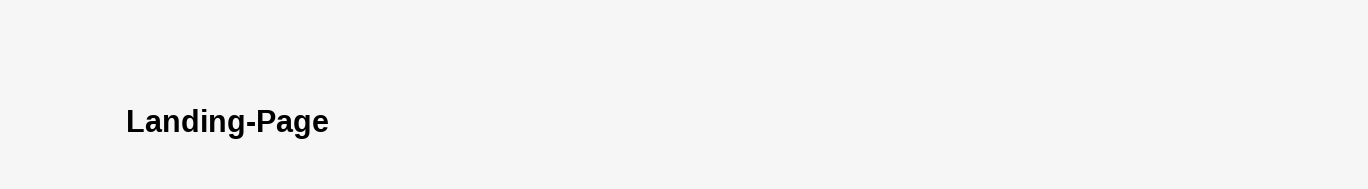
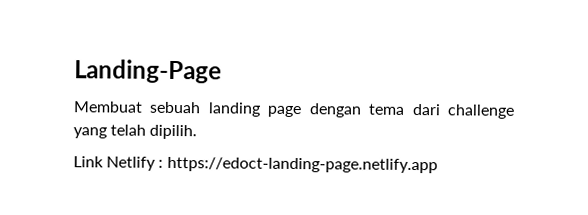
+ Membuat sebuah landing page dengan tema dari challenge yang telah dipilih.
+ Link Netlify : https://edoct-landing-page.netlify.app

